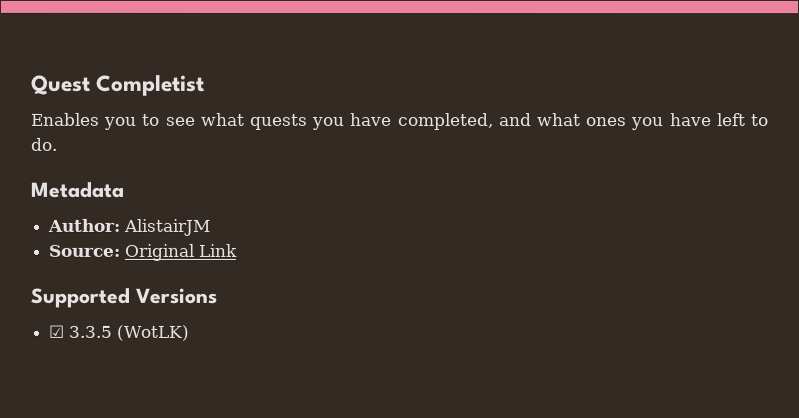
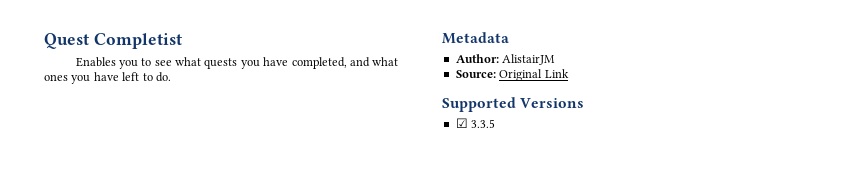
- ☑ 3.3.5 (WotLK)
+ ☑ 3.3.5

